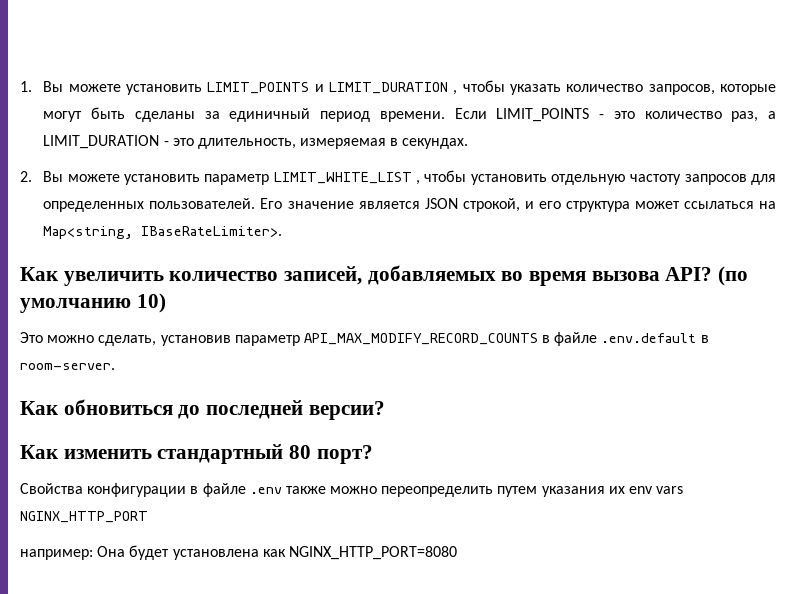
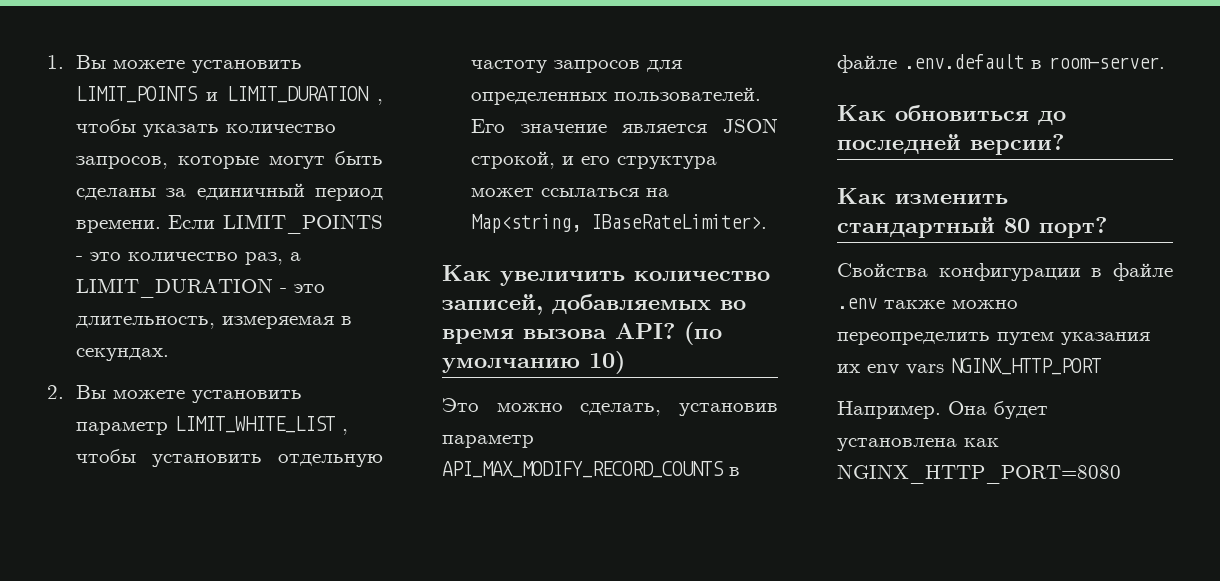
- например: Она будет установлена как NGINX_HTTP_PORT=8080
+ Например. Она будет установлена как NGINX_HTTP_PORT=8080

